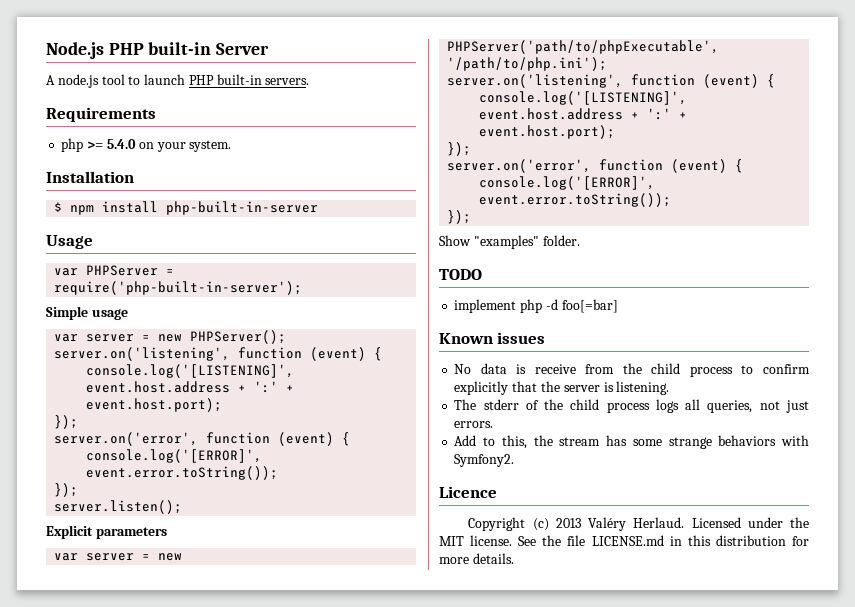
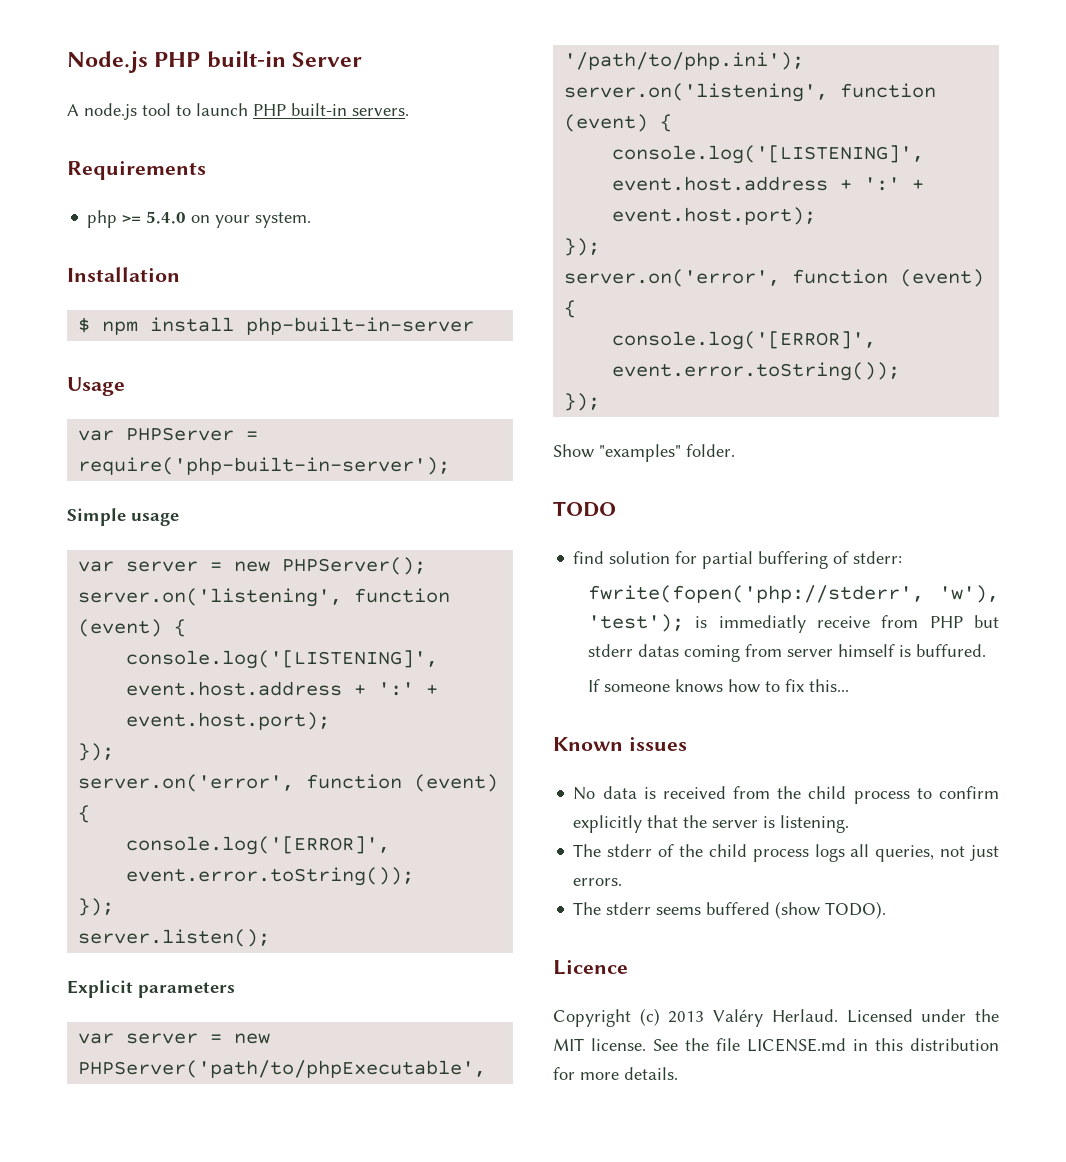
- implement php -d foo[=bar]
+ find solution for partial buffering of stderr:
+ fwrite(fopen('php://stderr', 'w'), 'test'); is immediatly receive from PHP but stderr datas coming from server himself is buffured.
+ If someone knows how to fix this...
- No data is receive from the child process to confirm explicitly that the server is listening.
+ No data is received from the child process to confirm explicitly that the server is listening.
- Add to this, the stream has some strange behaviors with Symfony2.
+ The stderr seems buffered (show TODO).

